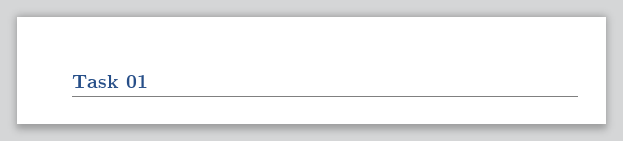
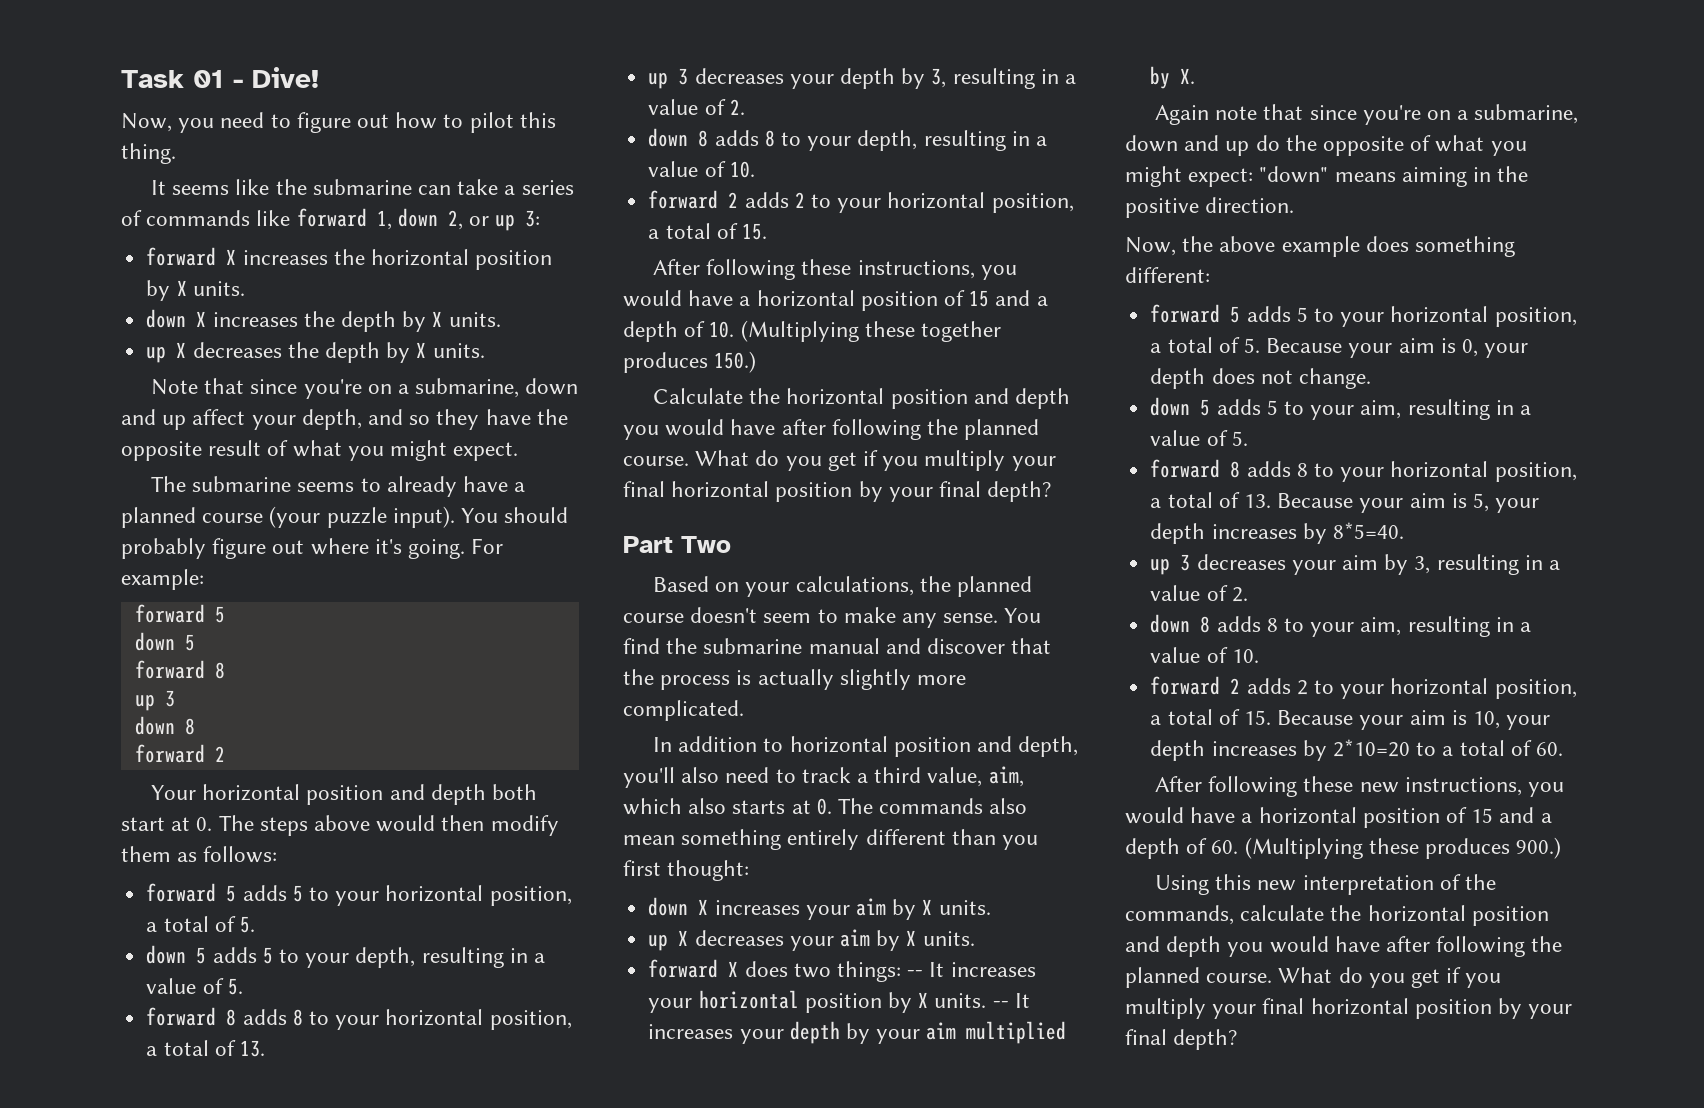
- Task 01
+ Task 01 - Dive!
+ Now, you need to figure out how to pilot this thing.
+ It seems like the submarine can take a series of commands like forward 1, down 2, or up 3:
+ forward X increases the horizontal position by X units.
+ down X increases the depth by X units.
+ up X decreases the depth by X units.
+ Note that since you're on a submarine, down and up affect your depth, and so they have the opposite result of what you might expect.
+ The submarine seems to already have a planned course (your puzzle input). You should probably figure out where it's going. For example:
+ forward 5
+ down 5
+ forward 8
+ up 3
+ down 8
+ forward 2
+ Your horizontal position and depth both start at 0. The steps above would then modify them as follows:
+ forward 5 adds 5 to your horizontal position, a total of 5.
+ down 5 adds 5 to your depth, resulting in a value of 5.
+ forward 8 adds 8 to your horizontal position, a total of 13.
+ up 3 decreases your depth by 3, resulting in a value of 2.
+ down 8 adds 8 to your depth, resulting in a value of 10.
+ forward 2 adds 2 to your horizontal position, a total of 15.
+ After following these instructions, you would have a horizontal position of 15 and a depth of 10. (Multiplying these together produces 150.)
+ Calculate the horizontal position and depth you would have after following the planned course. What do you get if you multiply your final horizontal position by your final depth?
+ Part Two
+ Based on your calculations, the planned course doesn't seem to make any sense. You find the submarine manual and discover that the process is actually slightly more complicated.
+ In addition to horizontal position and depth, you'll also need to track a third value, aim, which also starts at 0. The commands also mean something entirely different than you first thought:
+ down X increases your aim by X units.
+ up X decreases your aim by X units.
+ forward X does two things: -- It increases your horizontal position by X units. -- It increases your depth by your aim multiplied by X.
+ Again note that since you're on a submarine, down and up do the opposite of what you might expect: "down" means aiming in the positive direction.
+ Now, the above example does something different:
+ forward 5 adds 5 to your horizontal position, a total of 5. Because your aim is 0, your depth does not change.
+ down 5 adds 5 to your aim, resulting in a value of 5.
+ forward 8 adds 8 to your horizontal position, a total of 13. Because your aim is 5, your depth increases by 8*5=40.
+ up 3 decreases your aim by 3, resulting in a value of 2.
+ down 8 adds 8 to your aim, resulting in a value of 10.
+ forward 2 adds 2 to your horizontal position, a total of 15. Because your aim is 10, your depth increases by 2*10=20 to a total of 60.
+ After following these new instructions, you would have a horizontal position of 15 and a depth of 60. (Multiplying these produces 900.)
+ Using this new interpretation of the commands, calculate the horizontal position and depth you would have after following the planned course. What do you get if you multiply your final horizontal position by your final depth?

